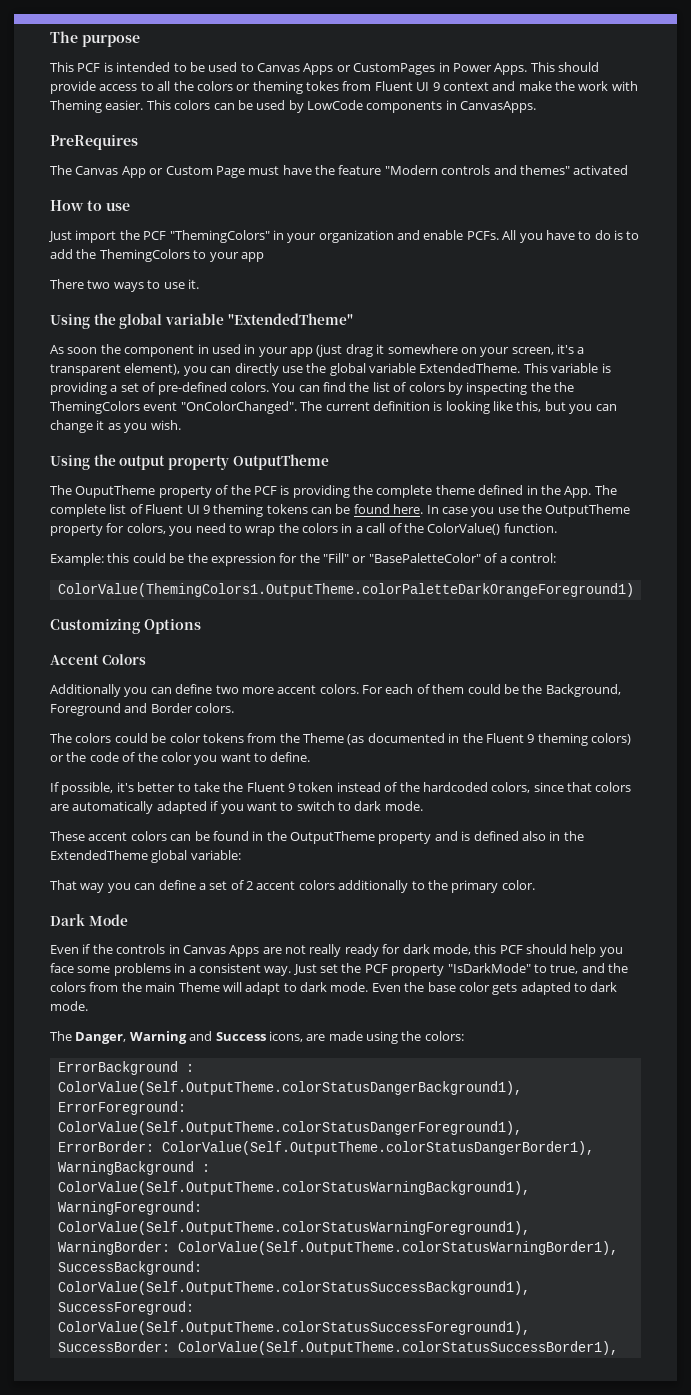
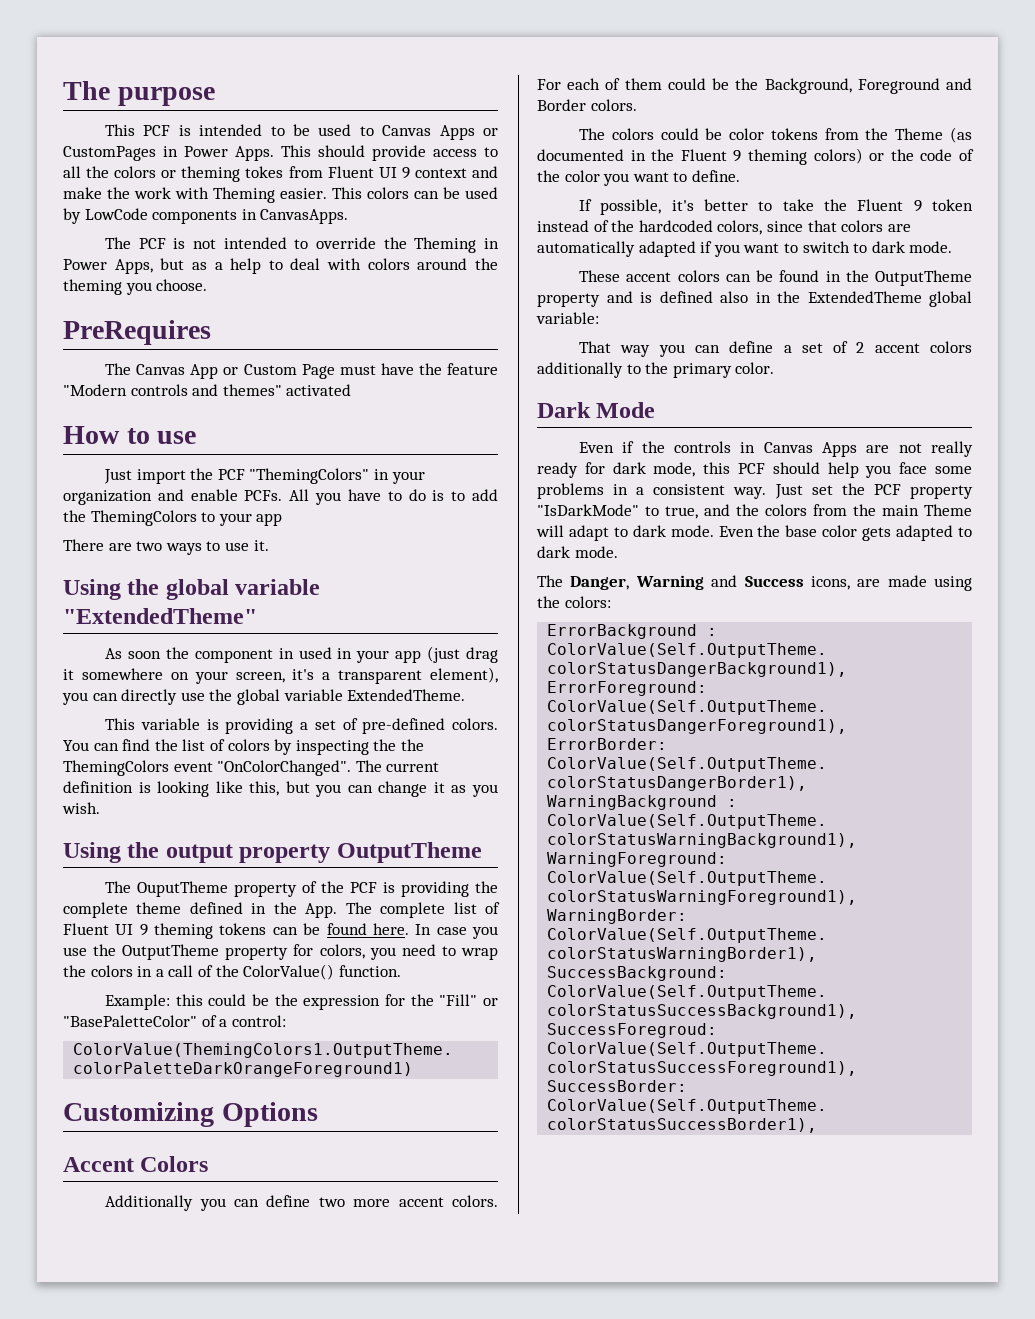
+ The PCF is not intended to override the Theming in Power Apps, but as a help to deal with colors around the theming you choose.
- There two ways to use it.
+ There are two ways to use it.
- As soon the component in used in your app (just drag it somewhere on your screen, it's a transparent element), you can directly use the global variable ExtendedTheme. This variable is providing a set of pre-defined colors.
+ As soon the component in used in your app (just drag it somewhere on your screen, it's a transparent element), you can directly use the global variable ExtendedTheme.
+ This variable is providing a set of pre-defined colors.

